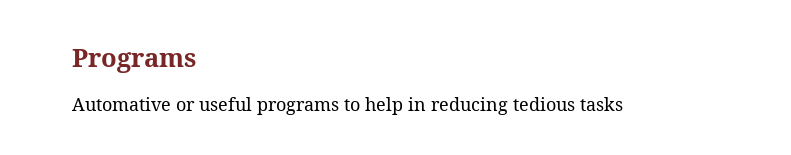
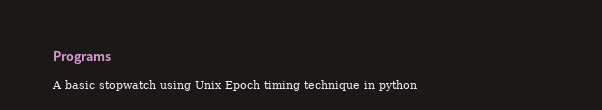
- Automative or useful programs to help in reducing tedious tasks
+ A basic stopwatch using Unix Epoch timing technique in python

